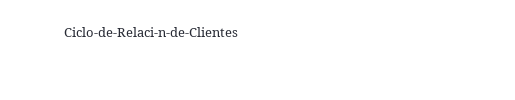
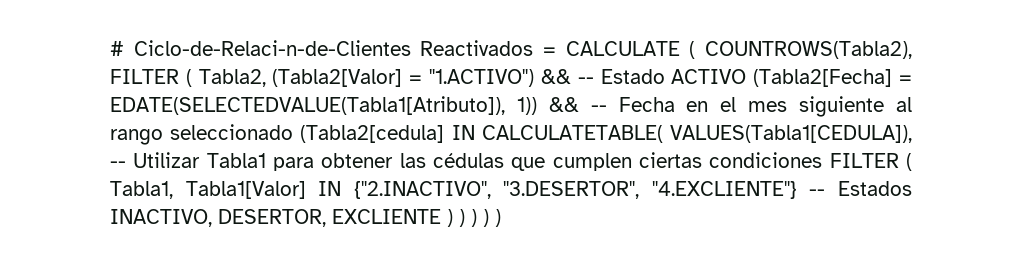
- Ciclo-de-Relaci-n-de-Clientes
+ # Ciclo-de-Relaci-n-de-Clientes Reactivados = CALCULATE ( COUNTROWS(Tabla2), FILTER ( Tabla2, (Tabla2[Valor] = "1.ACTIVO") && -- Estado ACTIVO (Tabla2[Fecha] = EDATE(SELECTEDVALUE(Tabla1[Atributo]), 1)) && -- Fecha en el mes siguiente al rango seleccionado (Tabla2[cedula] IN CALCULATETABLE( VALUES(Tabla1[CEDULA]), -- Utilizar Tabla1 para obtener las cédulas que cumplen ciertas condiciones FILTER ( Tabla1, Tabla1[Valor] IN {"2.INACTIVO", "3.DESERTOR", "4.EXCLIENTE"} -- Estados INACTIVO, DESERTOR, EXCLIENTE ) ) ) ) )

